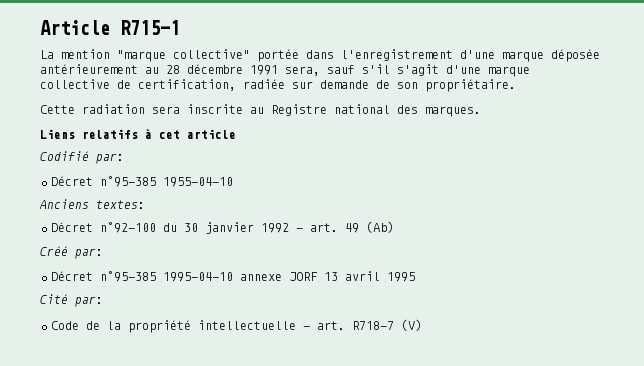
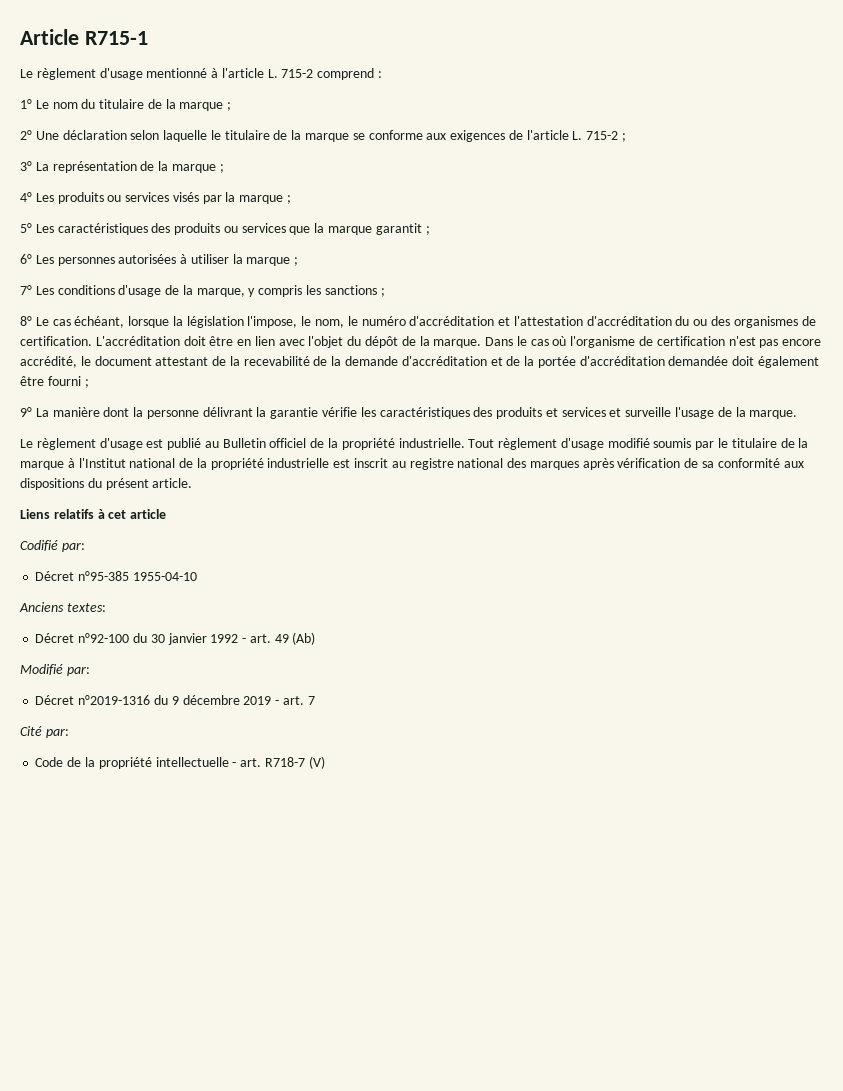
- La mention "marque collective" portée dans l'enregistrement d'une marque déposée antérieurement au 28 décembre 1991 sera, sauf s'il s'agit d'une marque collective de certification, radiée sur demande de son propriétaire.
- Cette radiation sera inscrite au Registre national des marques.
+ Le règlement d'usage mentionné à l'article L. 715-2 comprend :
+ 1° Le nom du titulaire de la marque ;
+ 2° Une déclaration selon laquelle le titulaire de la marque se conforme aux exigences de l'article L. 715-2 ;
+ 3° La représentation de la marque ;
+ 4° Les produits ou services visés par la marque ;
+ 5° Les caractéristiques des produits ou services que la marque garantit ;
+ 6° Les personnes autorisées à utiliser la marque ;
+ 7° Les conditions d'usage de la marque, y compris les sanctions ;
+ 8° Le cas échéant, lorsque la législation l'impose, le nom, le numéro d'accréditation et l'attestation d'accréditation du ou des organismes de certification. L'accréditation doit être en lien avec l'objet du dépôt de la marque. Dans le cas où l'organisme de certification n'est pas encore accrédité, le document attestant de la recevabilité de la demande d'accréditation et de la portée d'accréditation demandée doit également être fourni ;
+ 9° La manière dont la personne délivrant la garantie vérifie les caractéristiques des produits et services et surveille l'usage de la marque.
+ Le règlement d'usage est publié au Bulletin officiel de la propriété industrielle. Tout règlement d'usage modifié soumis par le titulaire de la marque à l'Institut national de la propriété industrielle est inscrit au registre national des marques après vérification de sa conformité aux dispositions du présent article.
- Créé par:
- Décret n°95-385 1995-04-10 annexe JORF 13 avril 1995
+ Modifié par:
+ Décret n°2019-1316 du 9 décembre 2019 - art. 7

